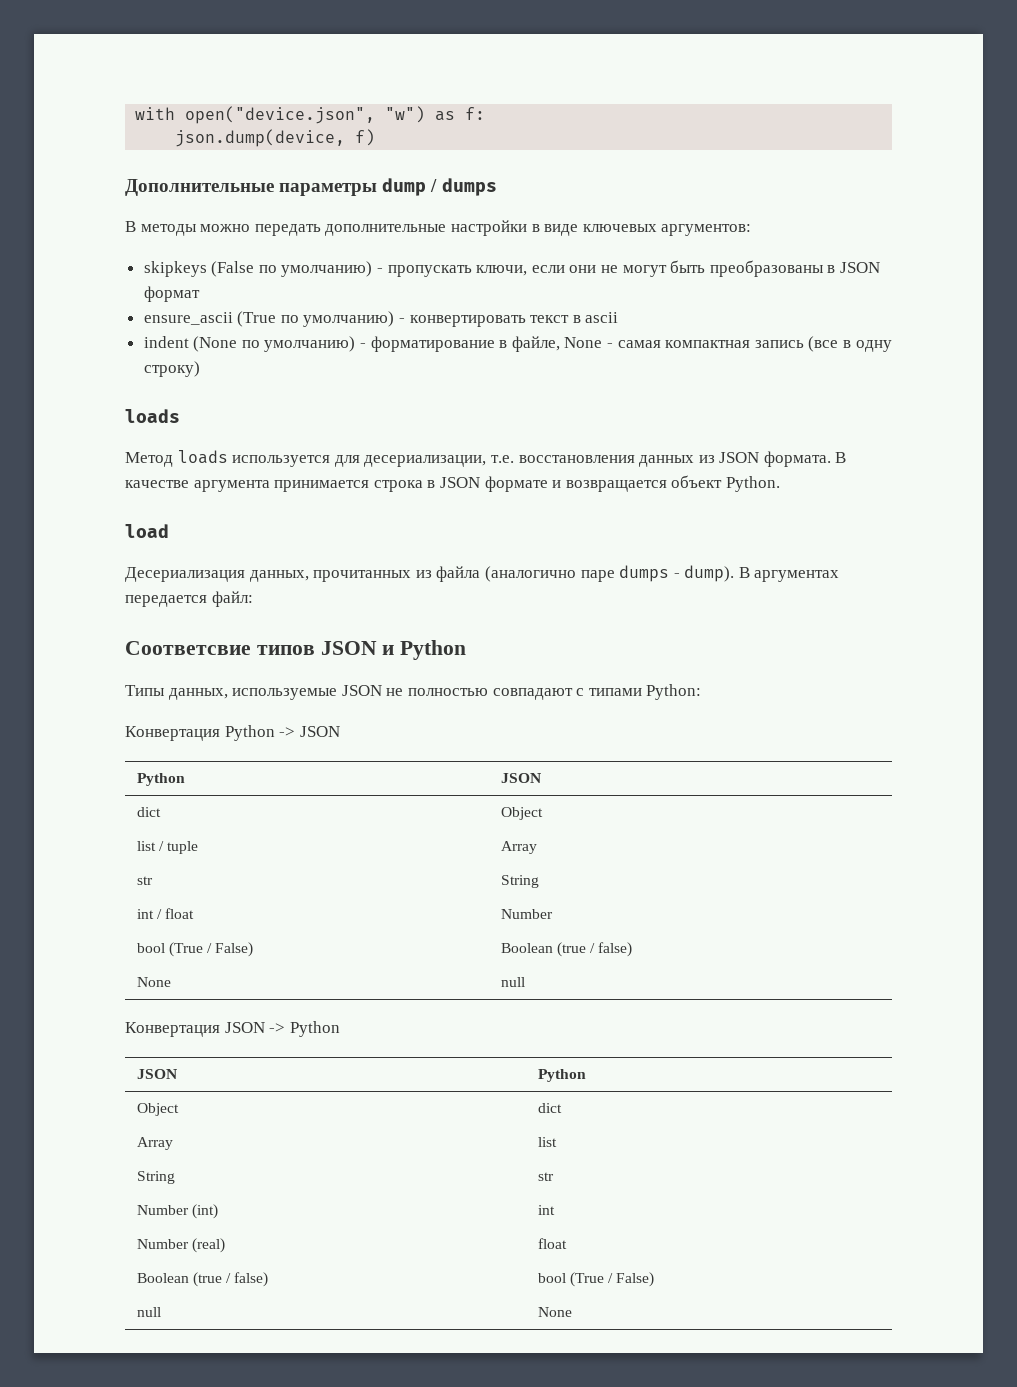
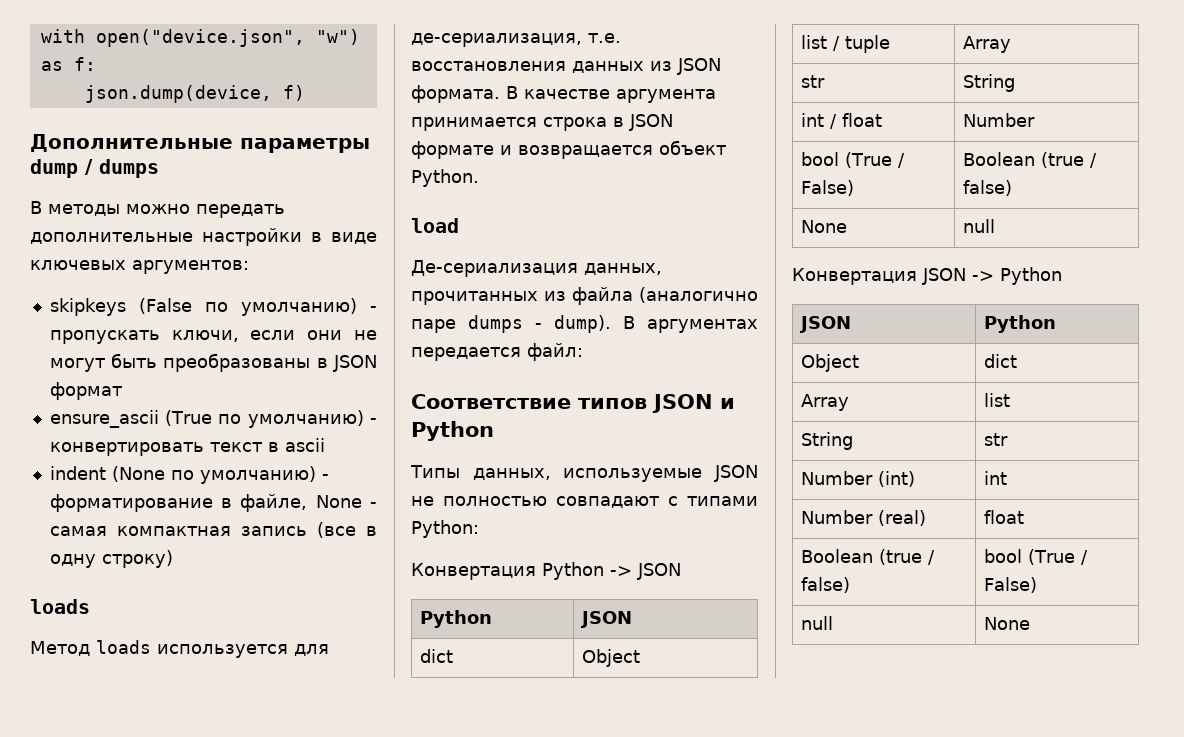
- Метод loads используется для десериализации, т.е. восстановления данных из JSON формата.
+ Метод loads используется для де-сериализация, т.е. восстановления данных из JSON формата.
- Десериализация данных, прочитанных из файла (аналогично паре dumps - dump).
+ Де-сериализация данных, прочитанных из файла (аналогично паре dumps - dump).
- Соответсвие типов JSON и Python
+ Соответствие типов JSON и Python

